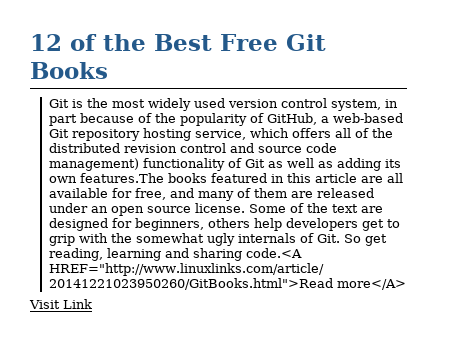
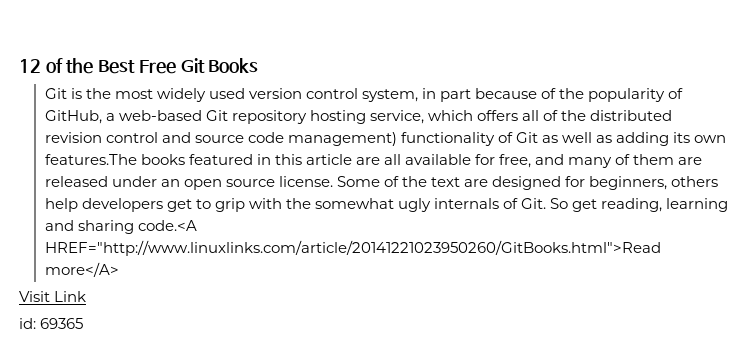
+ id: 69365

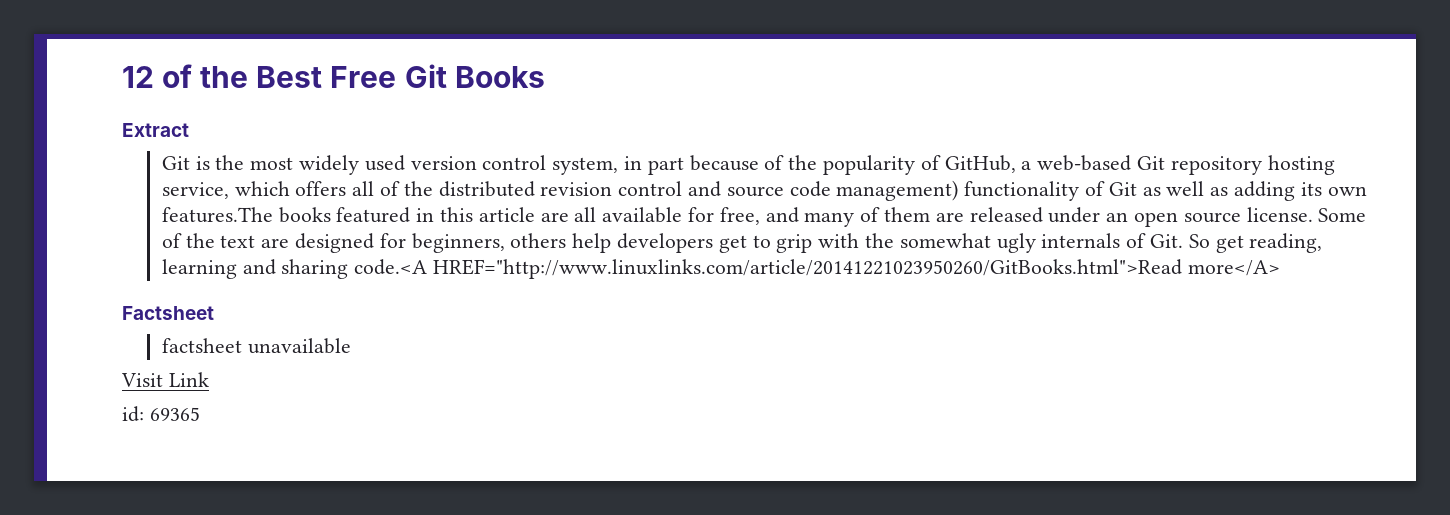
+ Extract
+ Factsheet
+ factsheet unavailable

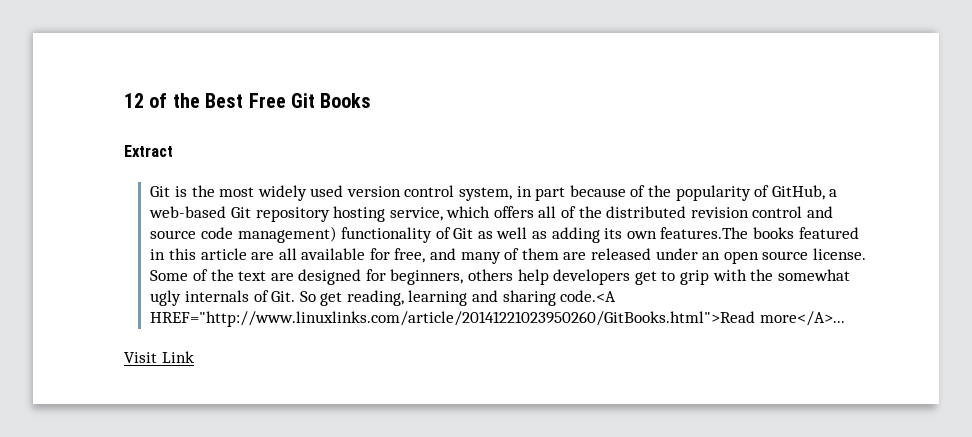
- Some of the text are designed for beginners, others help developers get to grip with the somewhat ugly internals of Git. So get reading, learning and sharing code.<A HREF="http://www.linuxlinks.com/article/20141221023950260/GitBooks.html">Read more</A>
- Factsheet
- factsheet unavailable
+ Some of the text are designed for beginners, others help developers get to grip with the somewhat ugly internals of Git. So get reading, learning and sharing code.<A HREF="http://www.linuxlinks.com/article/20141221023950260/GitBooks.html">Read more</A>...
- id: 69365

